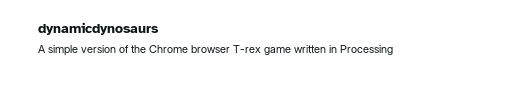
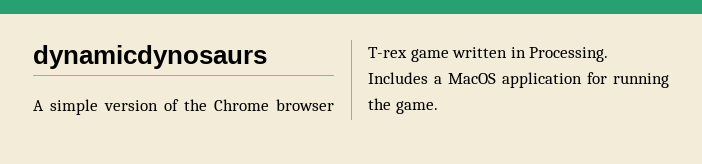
- A simple version of the Chrome browser T-rex game written in Processing
+ A simple version of the Chrome browser T-rex game written in Processing. Includes a MacOS application for running the game.

